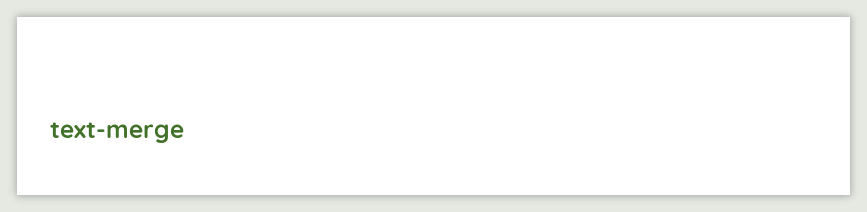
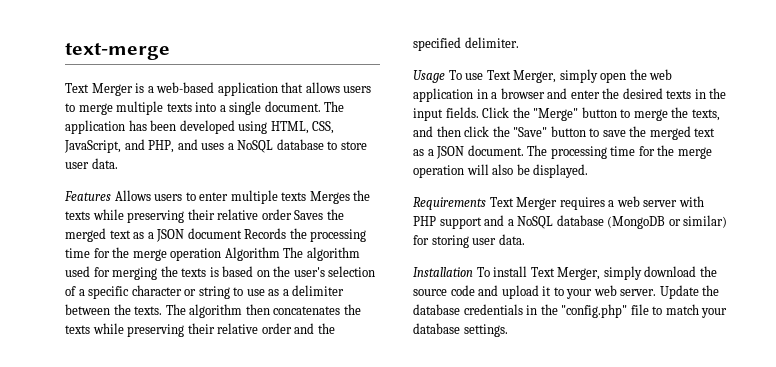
+ Text Merger is a web-based application that allows users to merge multiple texts into a single document. The application has been developed using HTML, CSS, JavaScript, and PHP, and uses a NoSQL database to store user data.
+ Features Allows users to enter multiple texts Merges the texts while preserving their relative order Saves the merged text as a JSON document Records the processing time for the merge operation Algorithm The algorithm used for merging the texts is based on the user's selection of a specific character or string to use as a delimiter between the texts. The algorithm then concatenates the texts while preserving their relative order and the specified delimiter.
+ Usage To use Text Merger, simply open the web application in a browser and enter the desired texts in the input fields. Click the "Merge" button to merge the texts, and then click the "Save" button to save the merged text as a JSON document. The processing time for the merge operation will also be displayed.
+ Requirements Text Merger requires a web server with PHP support and a NoSQL database (MongoDB or similar) for storing user data.
+ Installation To install Text Merger, simply download the source code and upload it to your web server. Update the database credentials in the "config.php" file to match your database settings.

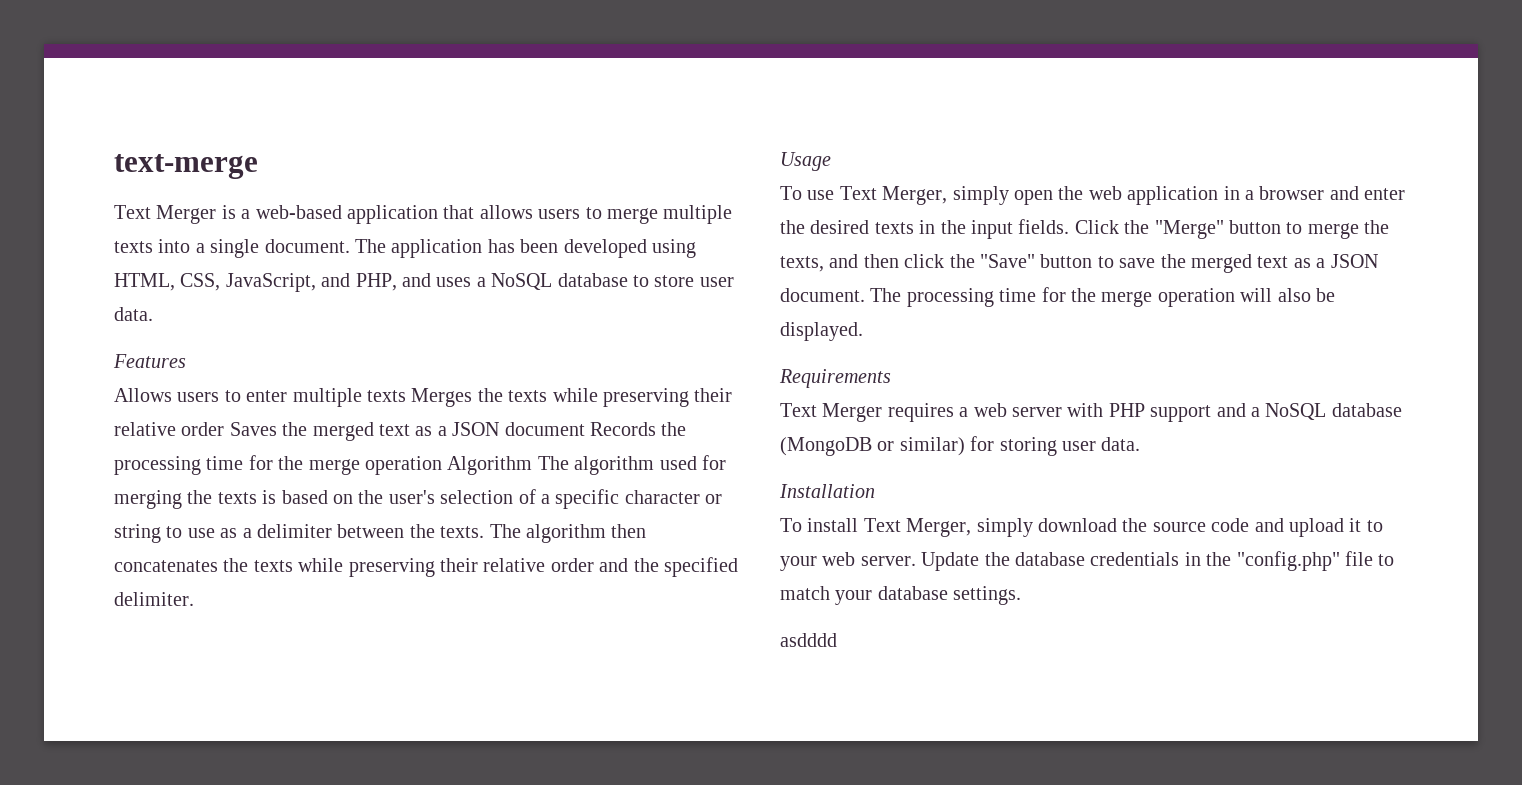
- Features Allows users to enter multiple texts Merges the texts while preserving their relative order Saves the merged text as a JSON document Records the processing time for the merge operation Algorithm The algorithm used for merging the texts is based on the user's selection of a specific character or string to use as a delimiter between the texts.
+ Features
+ Allows users to enter multiple texts Merges the texts while preserving their relative order Saves the merged text as a JSON document Records the processing time for the merge operation Algorithm The algorithm used for merging the texts is based on the user's selection of a specific character or string to use as a delimiter between the texts.
- Usage To use Text Merger, simply open the web application in a browser and enter the desired texts in the input fields.
+ Usage
+ To use Text Merger, simply open the web application in a browser and enter the desired texts in the input fields.
- Requirements Text Merger requires a web server with PHP support and a NoSQL database (MongoDB or similar) for storing user data.
+ Requirements
+ Text Merger requires a web server with PHP support and a NoSQL database (MongoDB or similar) for storing user data.
- Installation To install Text Merger, simply download the source code and upload it to your web server.
+ Installation
+ To install Text Merger, simply download the source code and upload it to your web server.
+ asdddd

